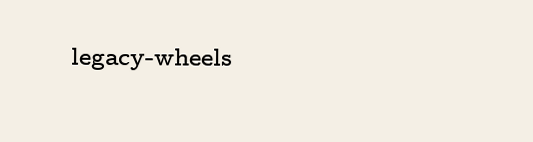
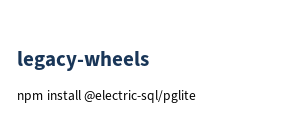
+ npm install @electric-sql/pglite

